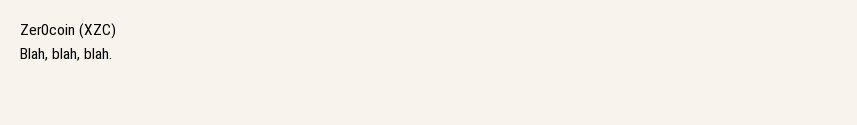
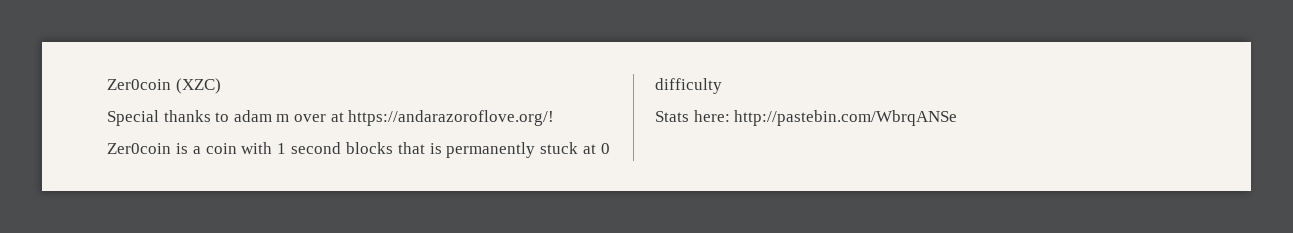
- Blah, blah, blah.
+ Special thanks to adam m over at https://andarazoroflove.org/!
+ Zer0coin is a coin with 1 second blocks that is permanently stuck at 0 difficulty
+ Stats here: http://pastebin.com/WbrqANSe

